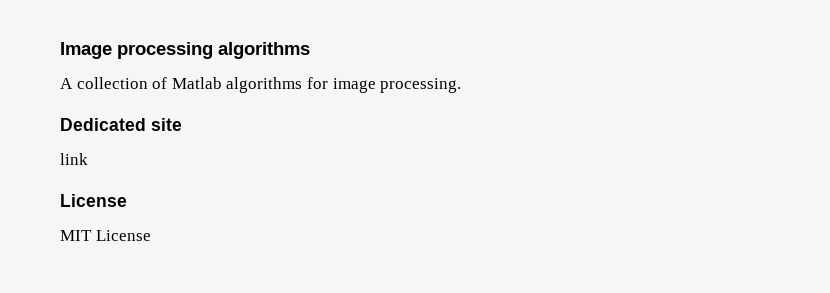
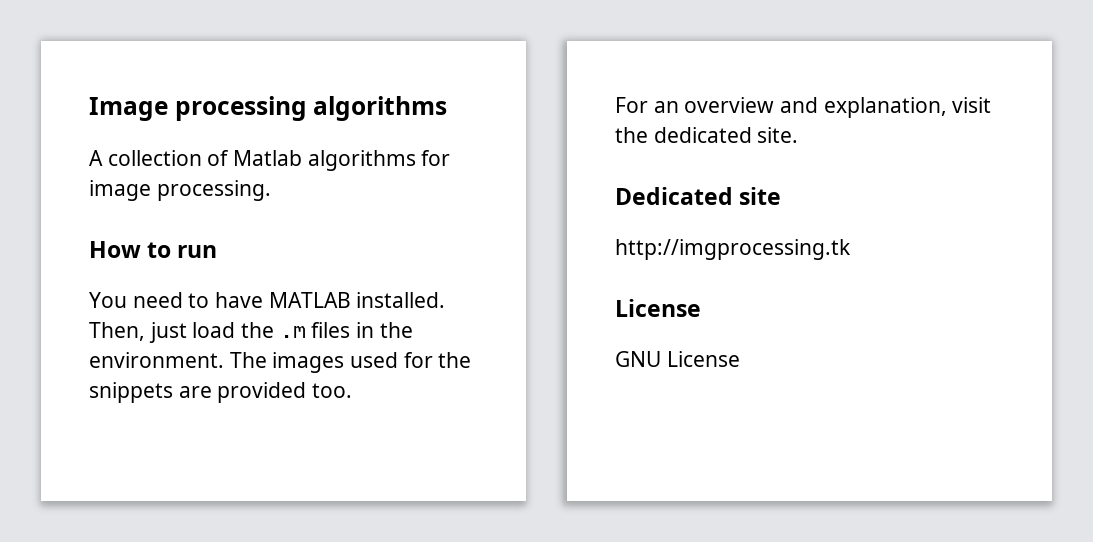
+ How to run
+ You need to have MATLAB installed. Then, just load the .m files in the environment. The images used for the snippets are provided too.
+ For an overview and explanation, visit the dedicated site.
- link
+ http://imgprocessing.tk
- MIT License
+ GNU License

